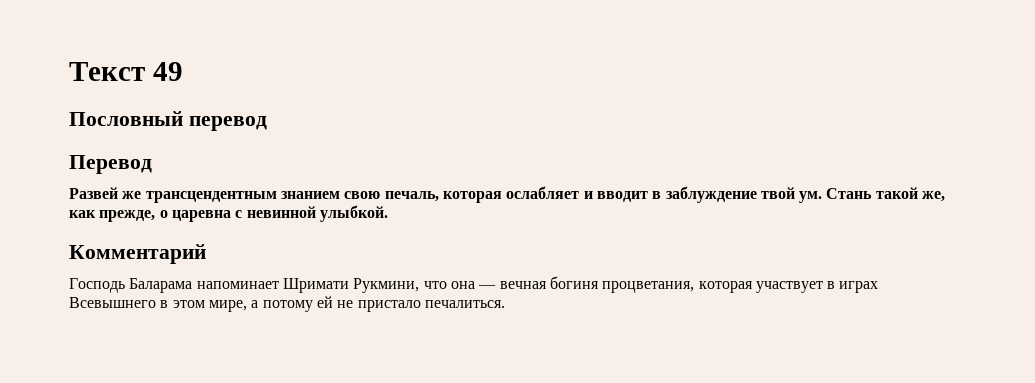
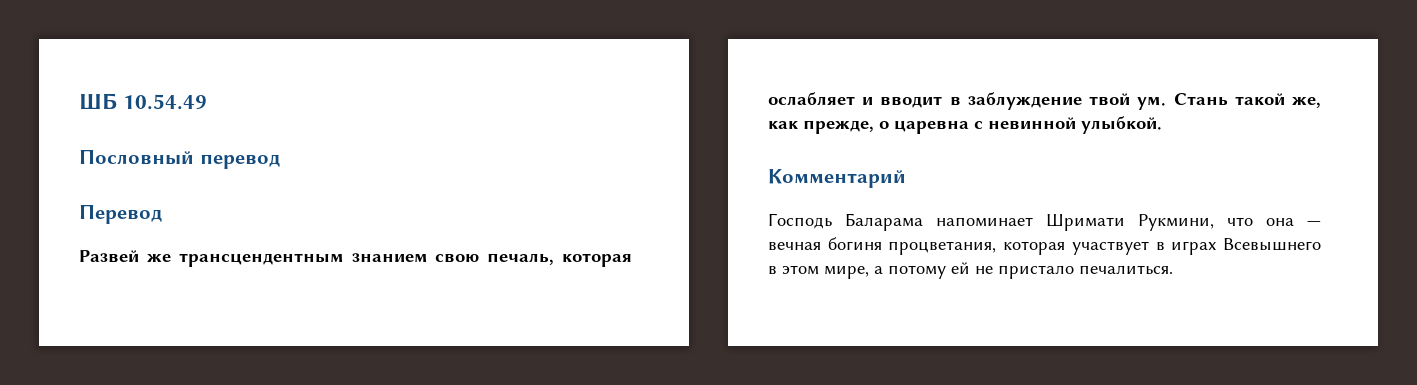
- Текст 49
+ ШБ 10.54.49

